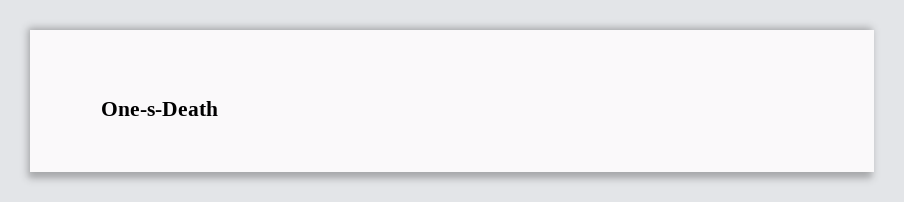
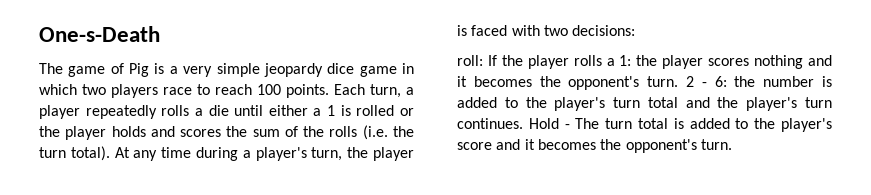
+ The game of Pig is a very simple jeopardy dice game in which two players race to reach 100 points. Each turn, a player repeatedly rolls a die until either a 1 is rolled or the player holds and scores the sum of the rolls (i.e. the turn total). At any time during a player's turn, the player is faced with two decisions:
+ roll: If the player rolls a 1: the player scores nothing and it becomes the opponent's turn. 2 - 6: the number is added to the player's turn total and the player's turn continues. Hold - The turn total is added to the player's score and it becomes the opponent's turn.

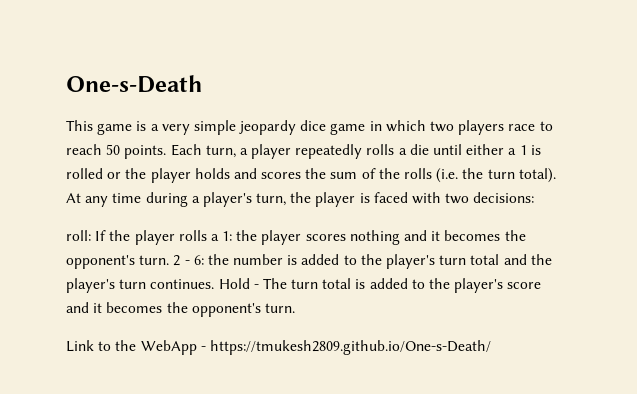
- The game of Pig is a very simple jeopardy dice game in which two players race to reach 100 points.
+ This game is a very simple jeopardy dice game in which two players race to reach 50 points.
+ Link to the WebApp - https://tmukesh2809.github.io/One-s-Death/

